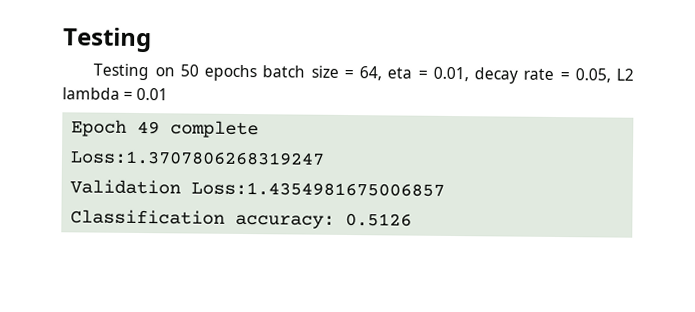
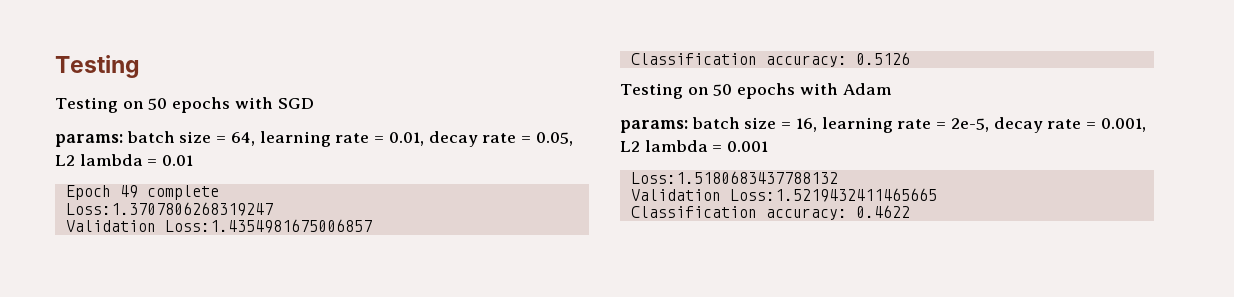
- Testing on 50 epochs batch size = 64, eta = 0.01, decay rate = 0.05, L2 lambda = 0.01
+ Testing on 50 epochs with SGD
+ params: batch size = 64, learning rate = 0.01, decay rate = 0.05, L2 lambda = 0.01
+ Testing on 50 epochs with Adam
+ params: batch size = 16, learning rate = 2e-5, decay rate = 0.001, L2 lambda = 0.001
+ Loss:1.5180683437788132
+ Validation Loss:1.5219432411465665
+ Classification accuracy: 0.4622

